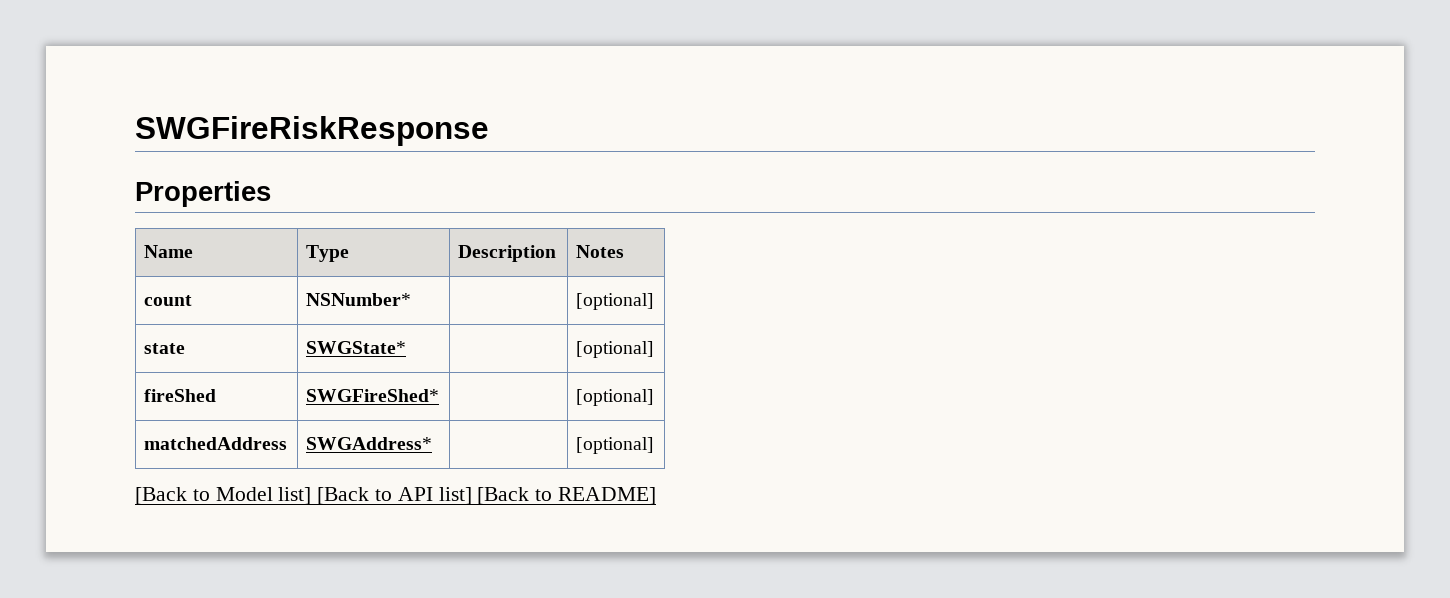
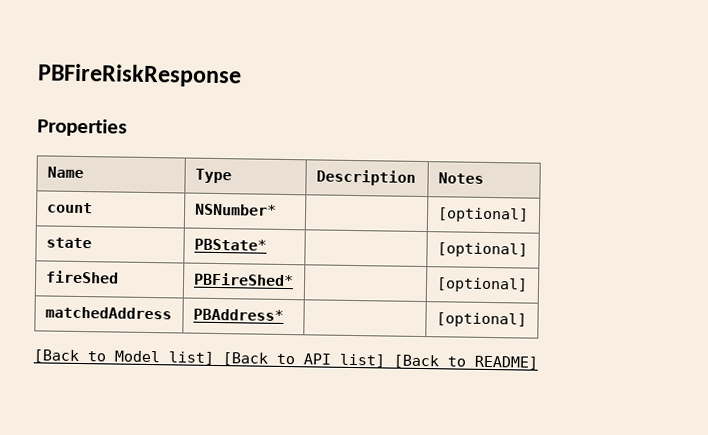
- SWGFireRiskResponse
+ PBFireRiskResponse
- state | SWGState* | | [optional]
+ state | PBState* | | [optional]
- fireShed | SWGFireShed* | | [optional]
+ fireShed | PBFireShed* | | [optional]
- matchedAddress | SWGAddress* | | [optional]
+ matchedAddress | PBAddress* | | [optional]

